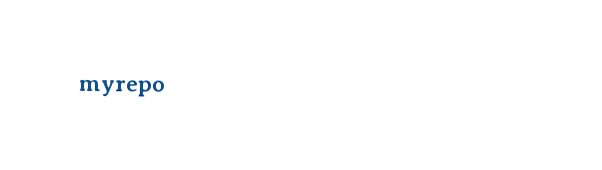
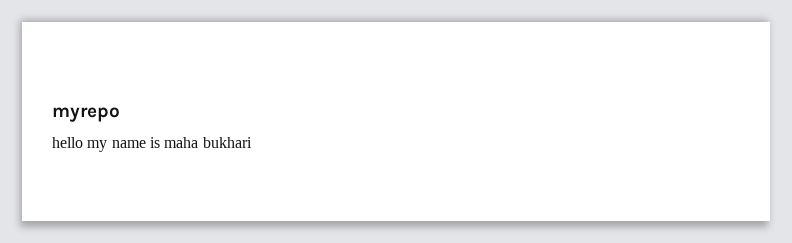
+ hello my name is maha bukhari

